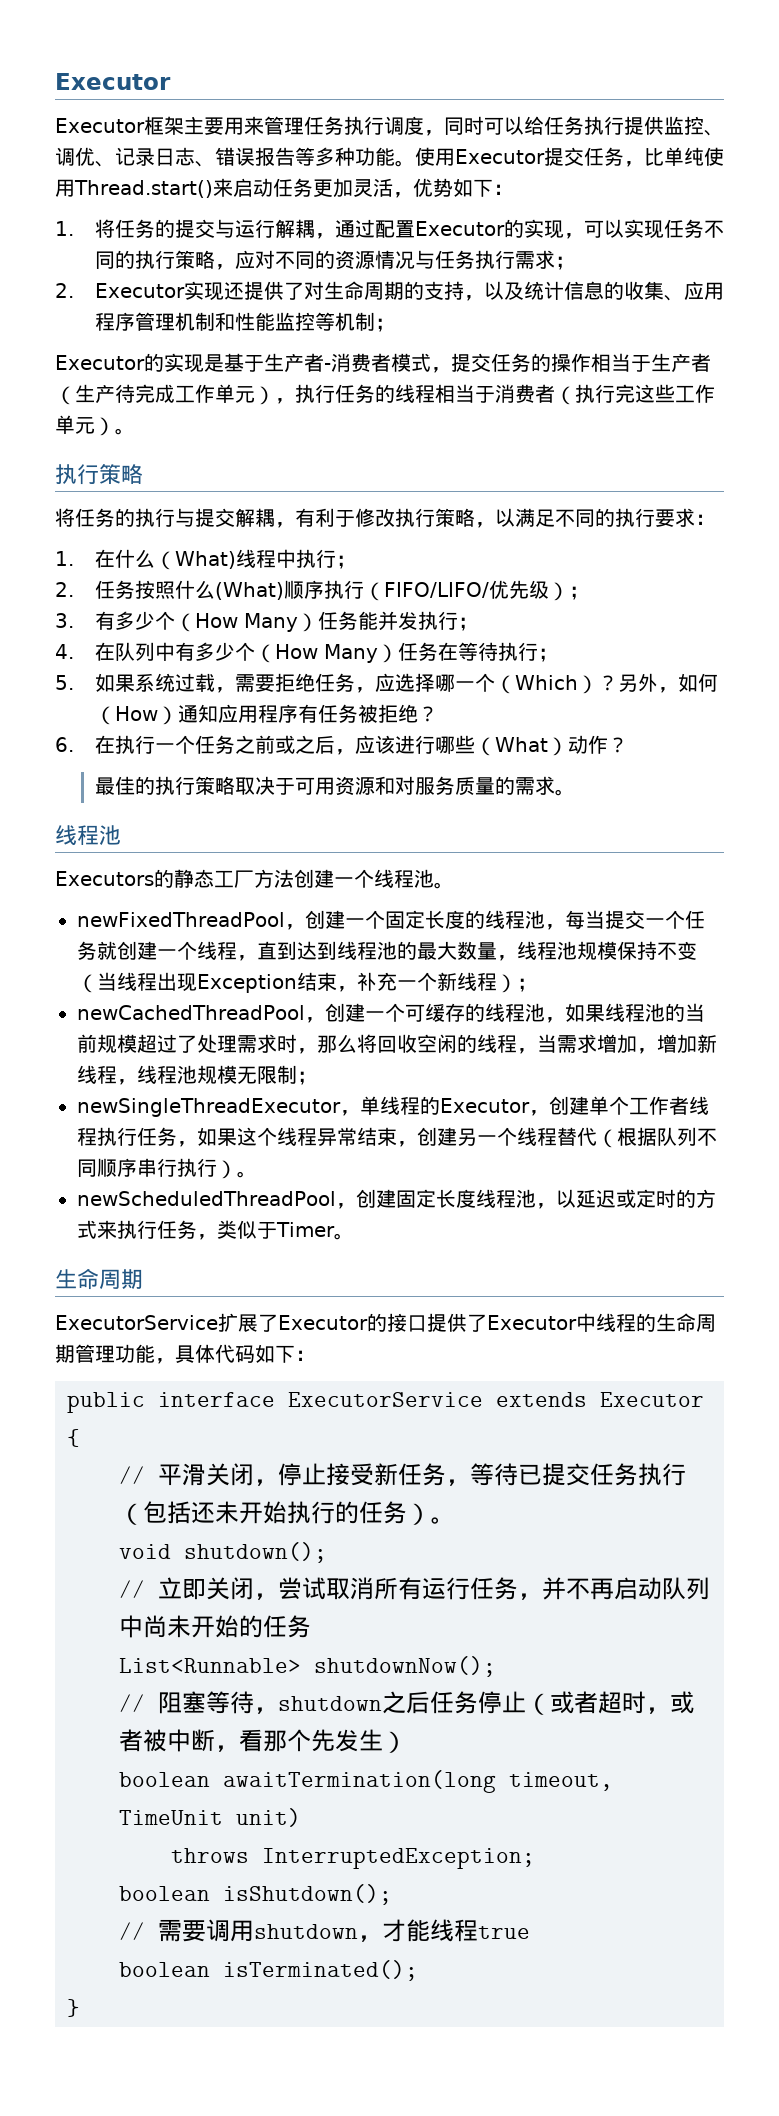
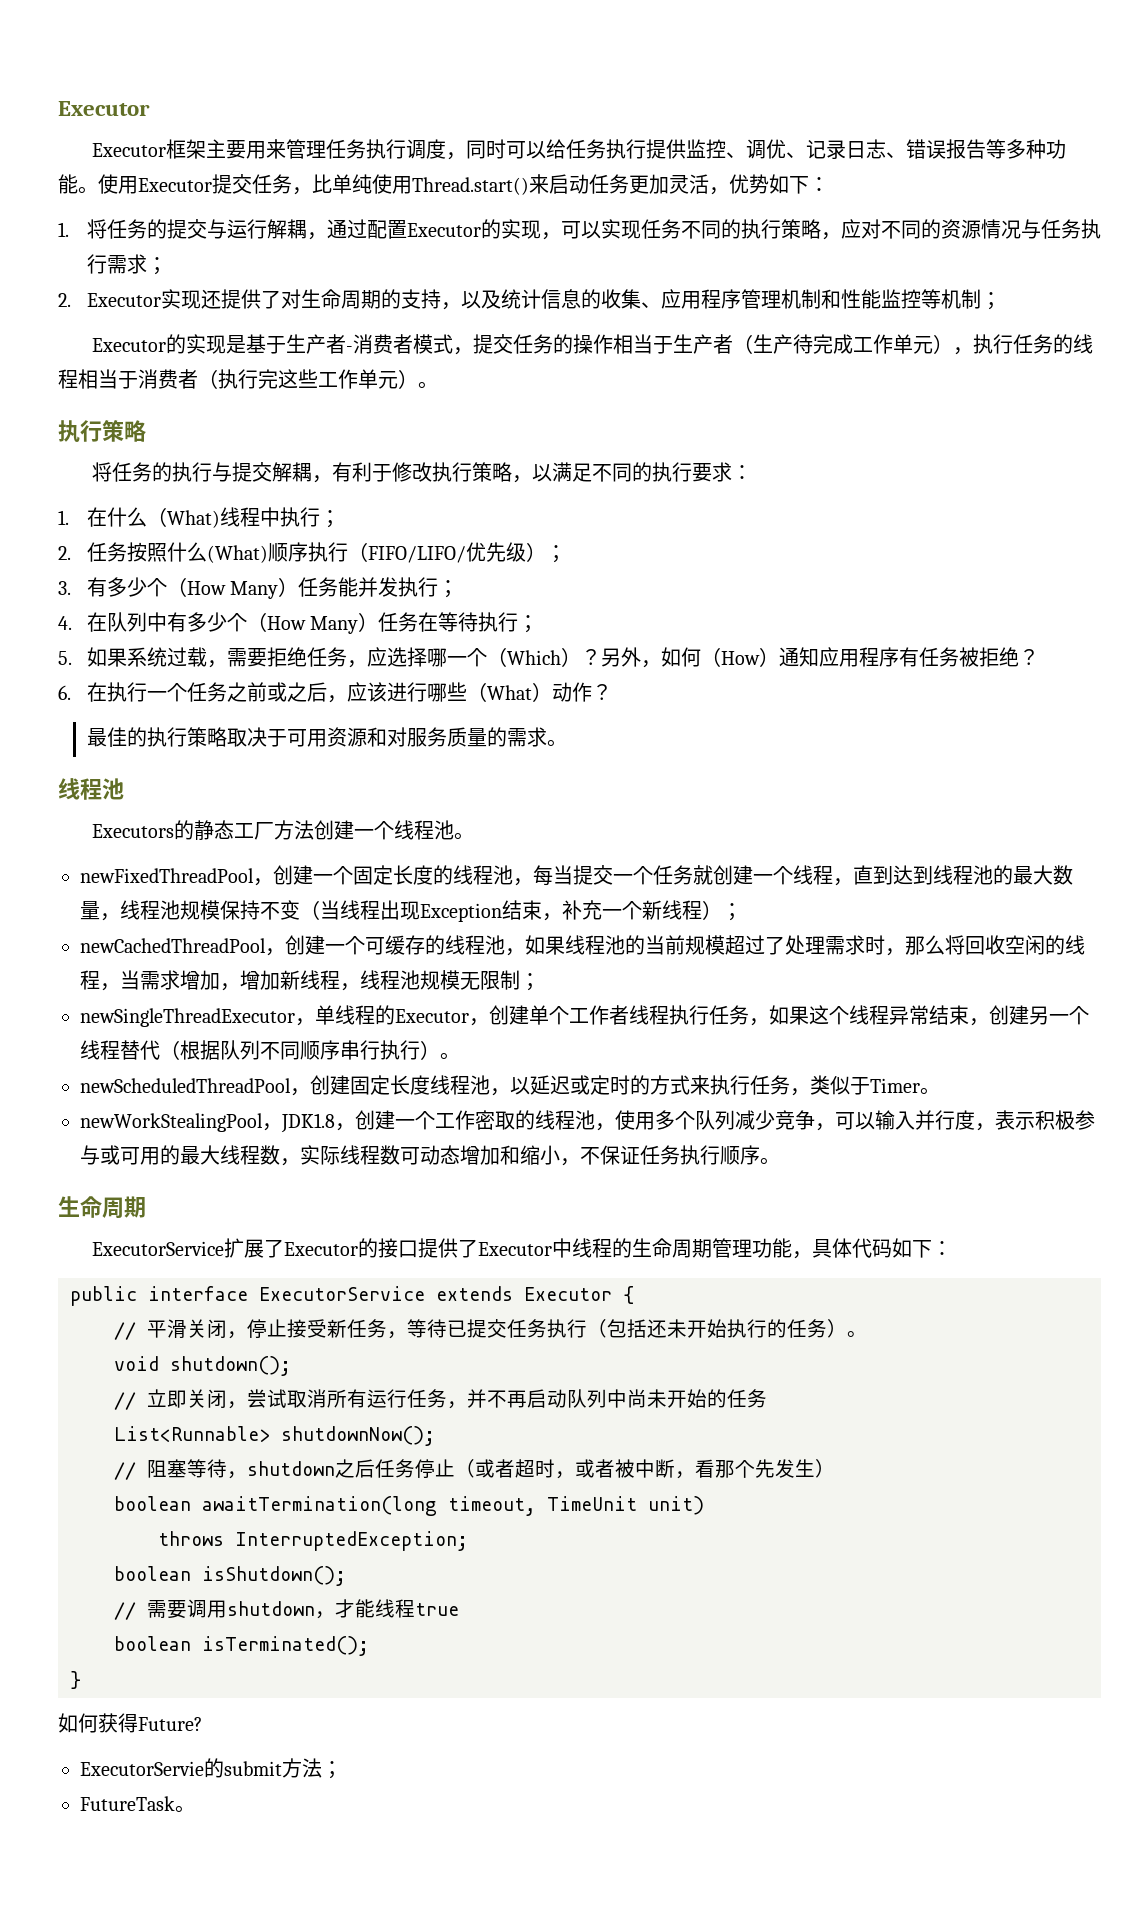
+ newWorkStealingPool，JDK1.8，创建一个工作密取的线程池，使用多个队列减少竞争，可以输入并行度，表示积极参与或可用的最大线程数，实际线程数可动态增加和缩小，不保证任务执行顺序。
+ 如何获得Future?
+ ExecutorServie的submit方法；
+ FutureTask。

